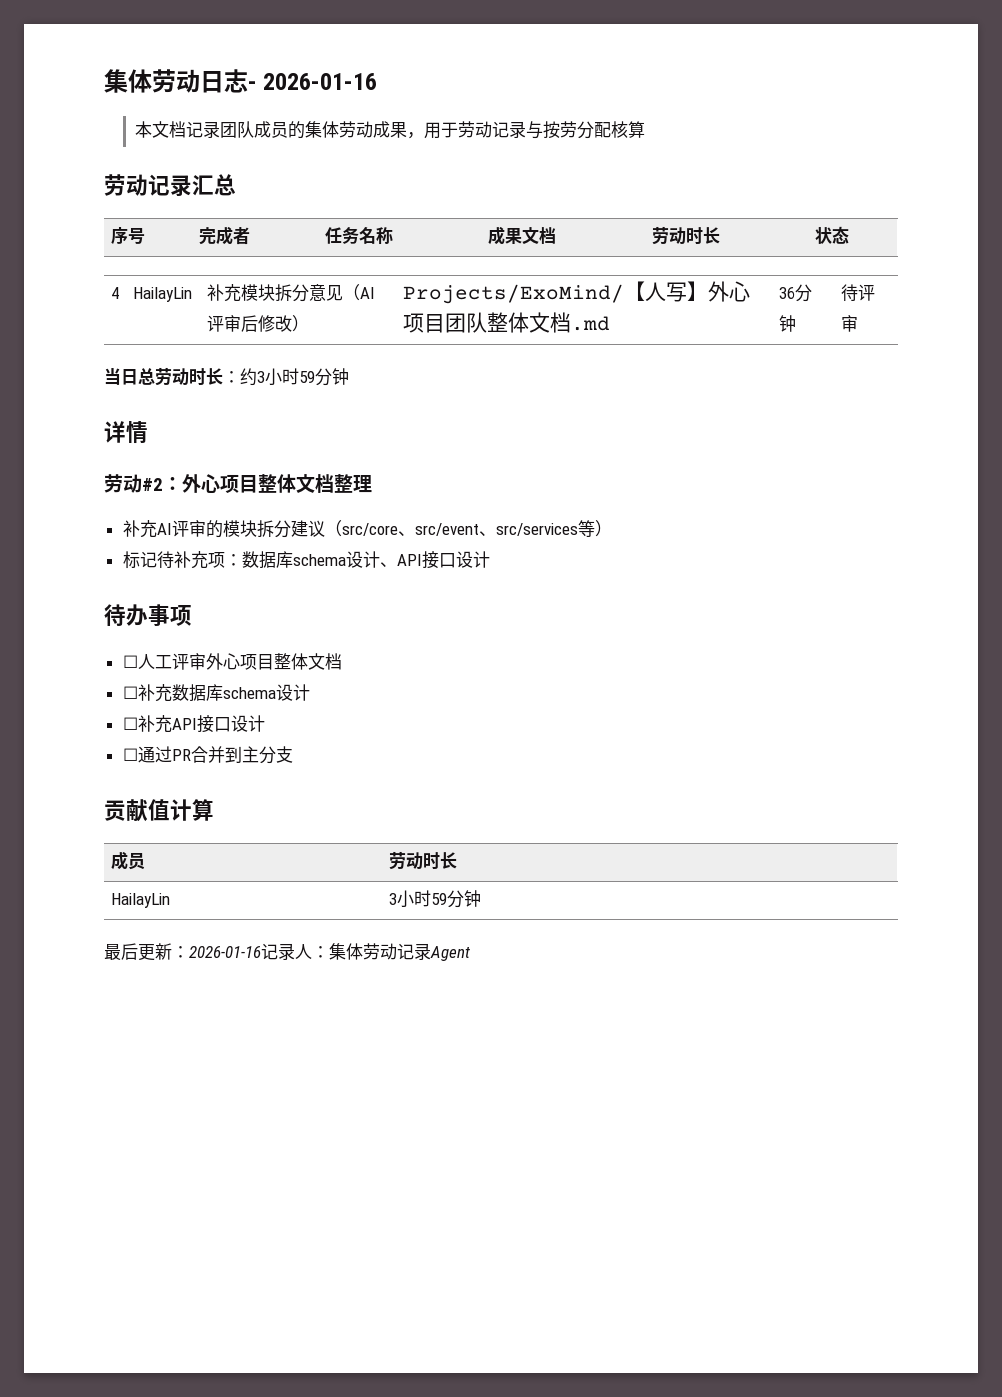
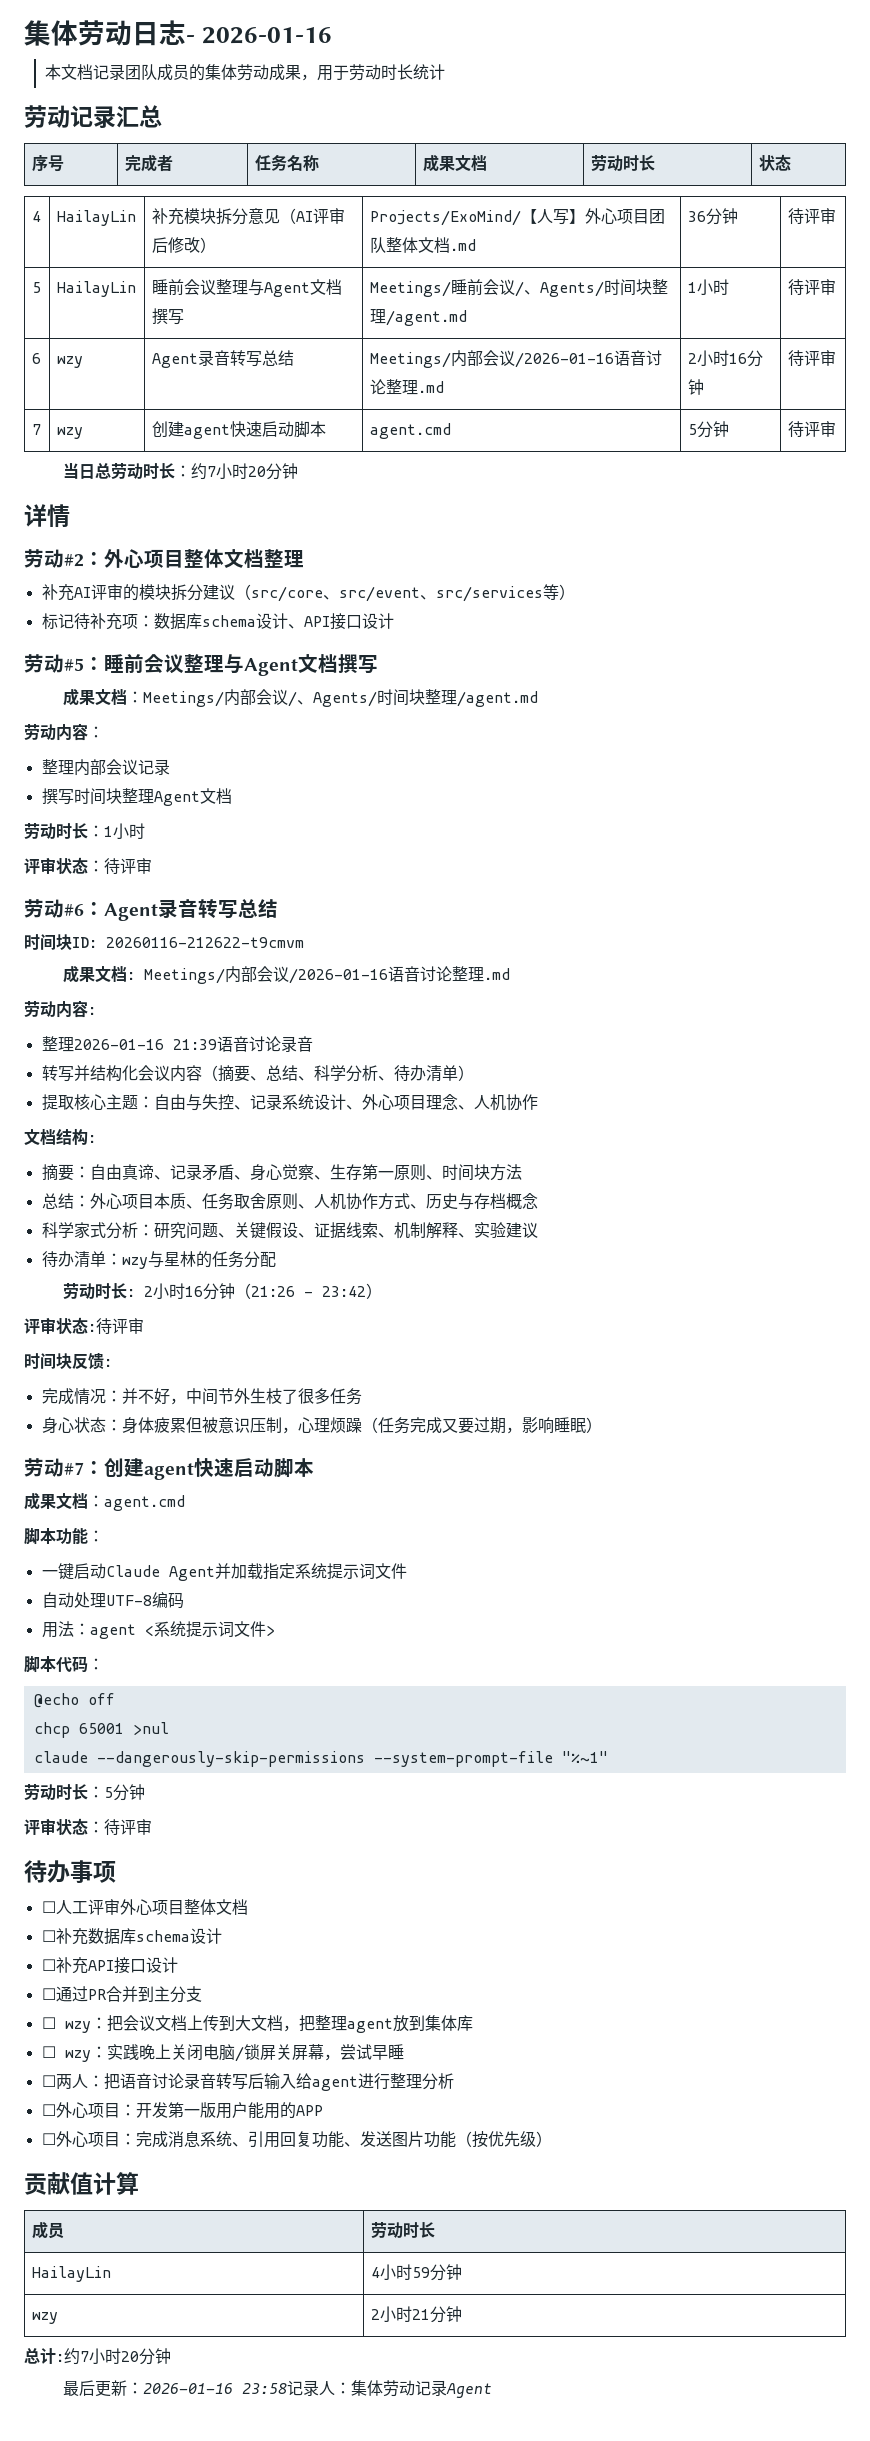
- 本文档记录团队成员的集体劳动成果，用于劳动记录与按劳分配核算
+ 本文档记录团队成员的集体劳动成果，用于劳动时长统计
+ 5 | HailayLin | 睡前会议整理与Agent文档撰写 | Meetings/睡前会议/、Agents/时间块整理/agent.md | 1小时 | 待评审
+ 6 | wzy | Agent录音转写总结 | Meetings/内部会议/2026-01-16语音讨论整理.md | 2小时16分钟 | 待评审
+ 7 | wzy | 创建agent快速启动脚本 | agent.cmd | 5分钟 | 待评审
- 当日总劳动时长：约3小时59分钟
+ 当日总劳动时长：约7小时20分钟
+ 劳动#5：睡前会议整理与Agent文档撰写
+ 成果文档：Meetings/内部会议/、Agents/时间块整理/agent.md
+ 劳动内容：
+ 整理内部会议记录
+ 撰写时间块整理Agent文档
+ 劳动时长：1小时
+ 评审状态：待评审
+ 劳动#6：Agent录音转写总结
+ 时间块ID: 20260116-212622-t9cmvm
+ 成果文档: Meetings/内部会议/2026-01-16语音讨论整理.md
+ 劳动内容:
+ 整理2026-01-16 21:39语音讨论录音
+ 转写并结构化会议内容（摘要、总结、科学分析、待办清单）
+ 提取核心主题：自由与失控、记录系统设计、外心项目理念、人机协作
+ 文档结构:
+ 摘要：自由真谛、记录矛盾、身心觉察、生存第一原则、时间块方法
+ 总结：外心项目本质、任务取舍原则、人机协作方式、历史与存档概念
+ 科学家式分析：研究问题、关键假设、证据线索、机制解释、实验建议
+ 待办清单：wzy与星林的任务分配
+ 劳动时长: 2小时16分钟（21:26 - 23:42）
+ 评审状态:待评审
+ 时间块反馈:
+ 完成情况：并不好，中间节外生枝了很多任务
+ 身心状态：身体疲累但被意识压制，心理烦躁（任务完成又要过期，影响睡眠）
+ 劳动#7：创建agent快速启动脚本
+ 成果文档：agent.cmd
+ 脚本功能：
+ 一键启动Claude Agent并加载指定系统提示词文件
+ 自动处理UTF-8编码
+ 用法：agent <系统提示词文件>
+ 脚本代码：
+ @echo off
+ chcp 65001 >nul
+ claude --dangerously-skip-permissions --system-prompt-file "%~1"
+ 劳动时长：5分钟
+ 评审状态：待评审
+ ☐ wzy：把会议文档上传到大文档，把整理agent放到集体库
+ ☐ wzy：实践晚上关闭电脑/锁屏关屏幕，尝试早睡
+ ☐两人：把语音讨论录音转写后输入给agent进行整理分析
+ ☐外心项目：开发第一版用户能用的APP
+ ☐外心项目：完成消息系统、引用回复功能、发送图片功能（按优先级）
- HailayLin | 3小时59分钟
+ HailayLin | 4小时59分钟
+ wzy | 2小时21分钟
+ 总计:约7小时20分钟
- 最后更新：2026-01-16记录人：集体劳动记录Agent
+ 最后更新：2026-01-16 23:58记录人：集体劳动记录Agent

